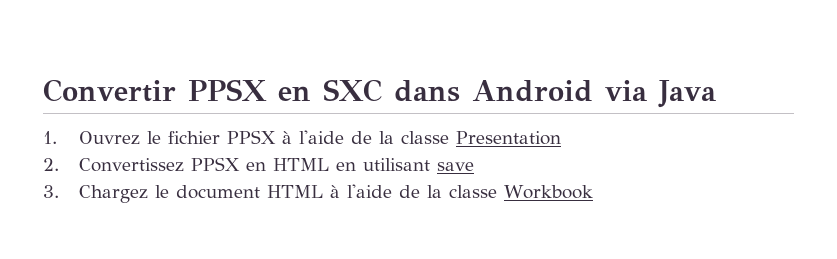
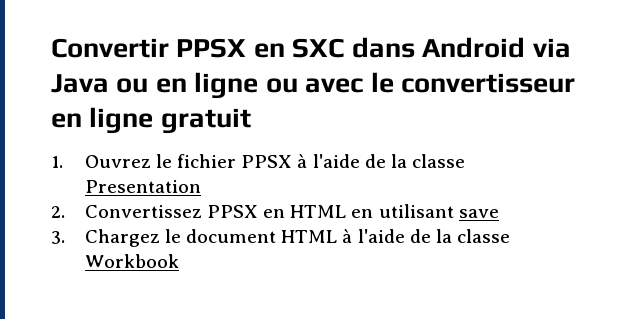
- Convertir PPSX en SXC dans Android via Java
+ Convertir PPSX en SXC dans Android via Java ou en ligne ou avec le convertisseur en ligne gratuit

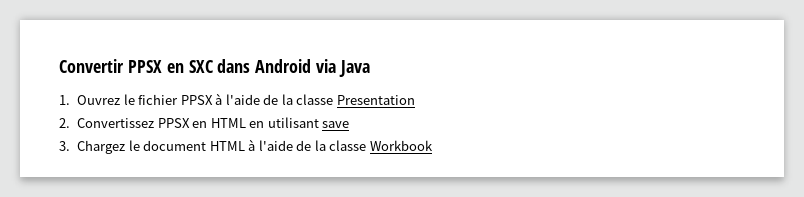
- Convertir PPSX en SXC dans Android via Java ou en ligne ou avec le convertisseur en ligne gratuit
+ Convertir PPSX en SXC dans Android via Java

